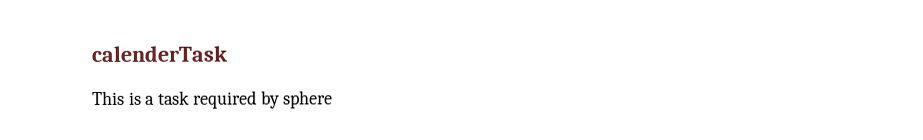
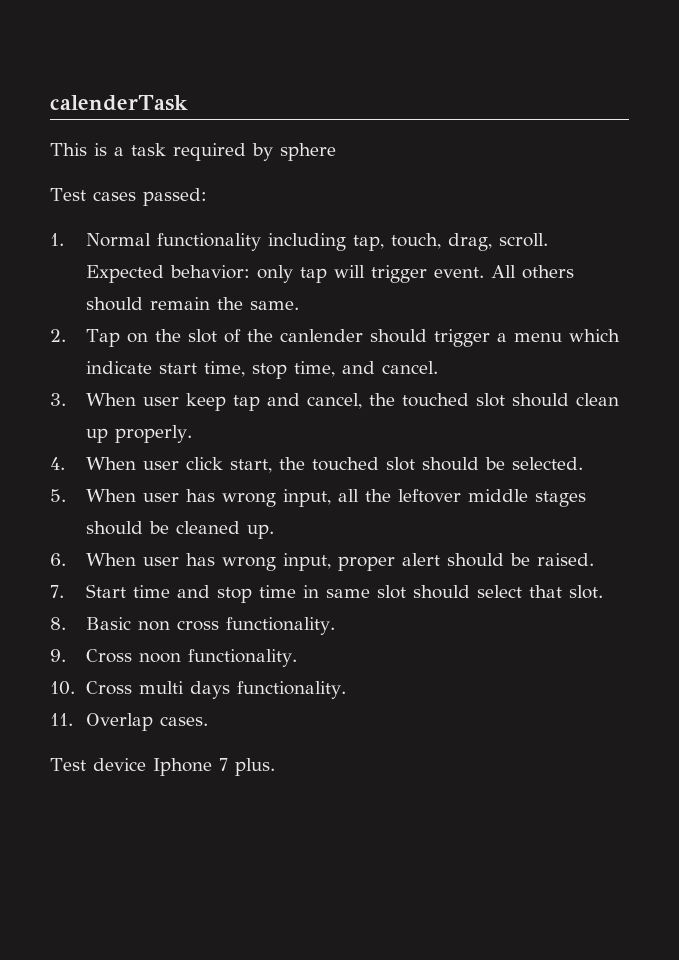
+ Test cases passed:
+ 1. Normal functionality including tap, touch, drag, scroll. Expected behavior: only tap will trigger event. All others should remain the same.
+ 2. Tap on the slot of the canlender should trigger a menu which indicate start time, stop time, and cancel.
+ 3. When user keep tap and cancel, the touched slot should clean up properly.
+ 4. When user click start, the touched slot should be selected.
+ 5. When user has wrong input, all the leftover middle stages should be cleaned up.
+ 6. When user has wrong input, proper alert should be raised.
+ 7. Start time and stop time in same slot should select that slot.
+ 8. Basic non cross functionality.
+ 9. Cross noon functionality.
+ 10. Cross multi days functionality.
+ 11. Overlap cases.
+ Test device Iphone 7 plus.

